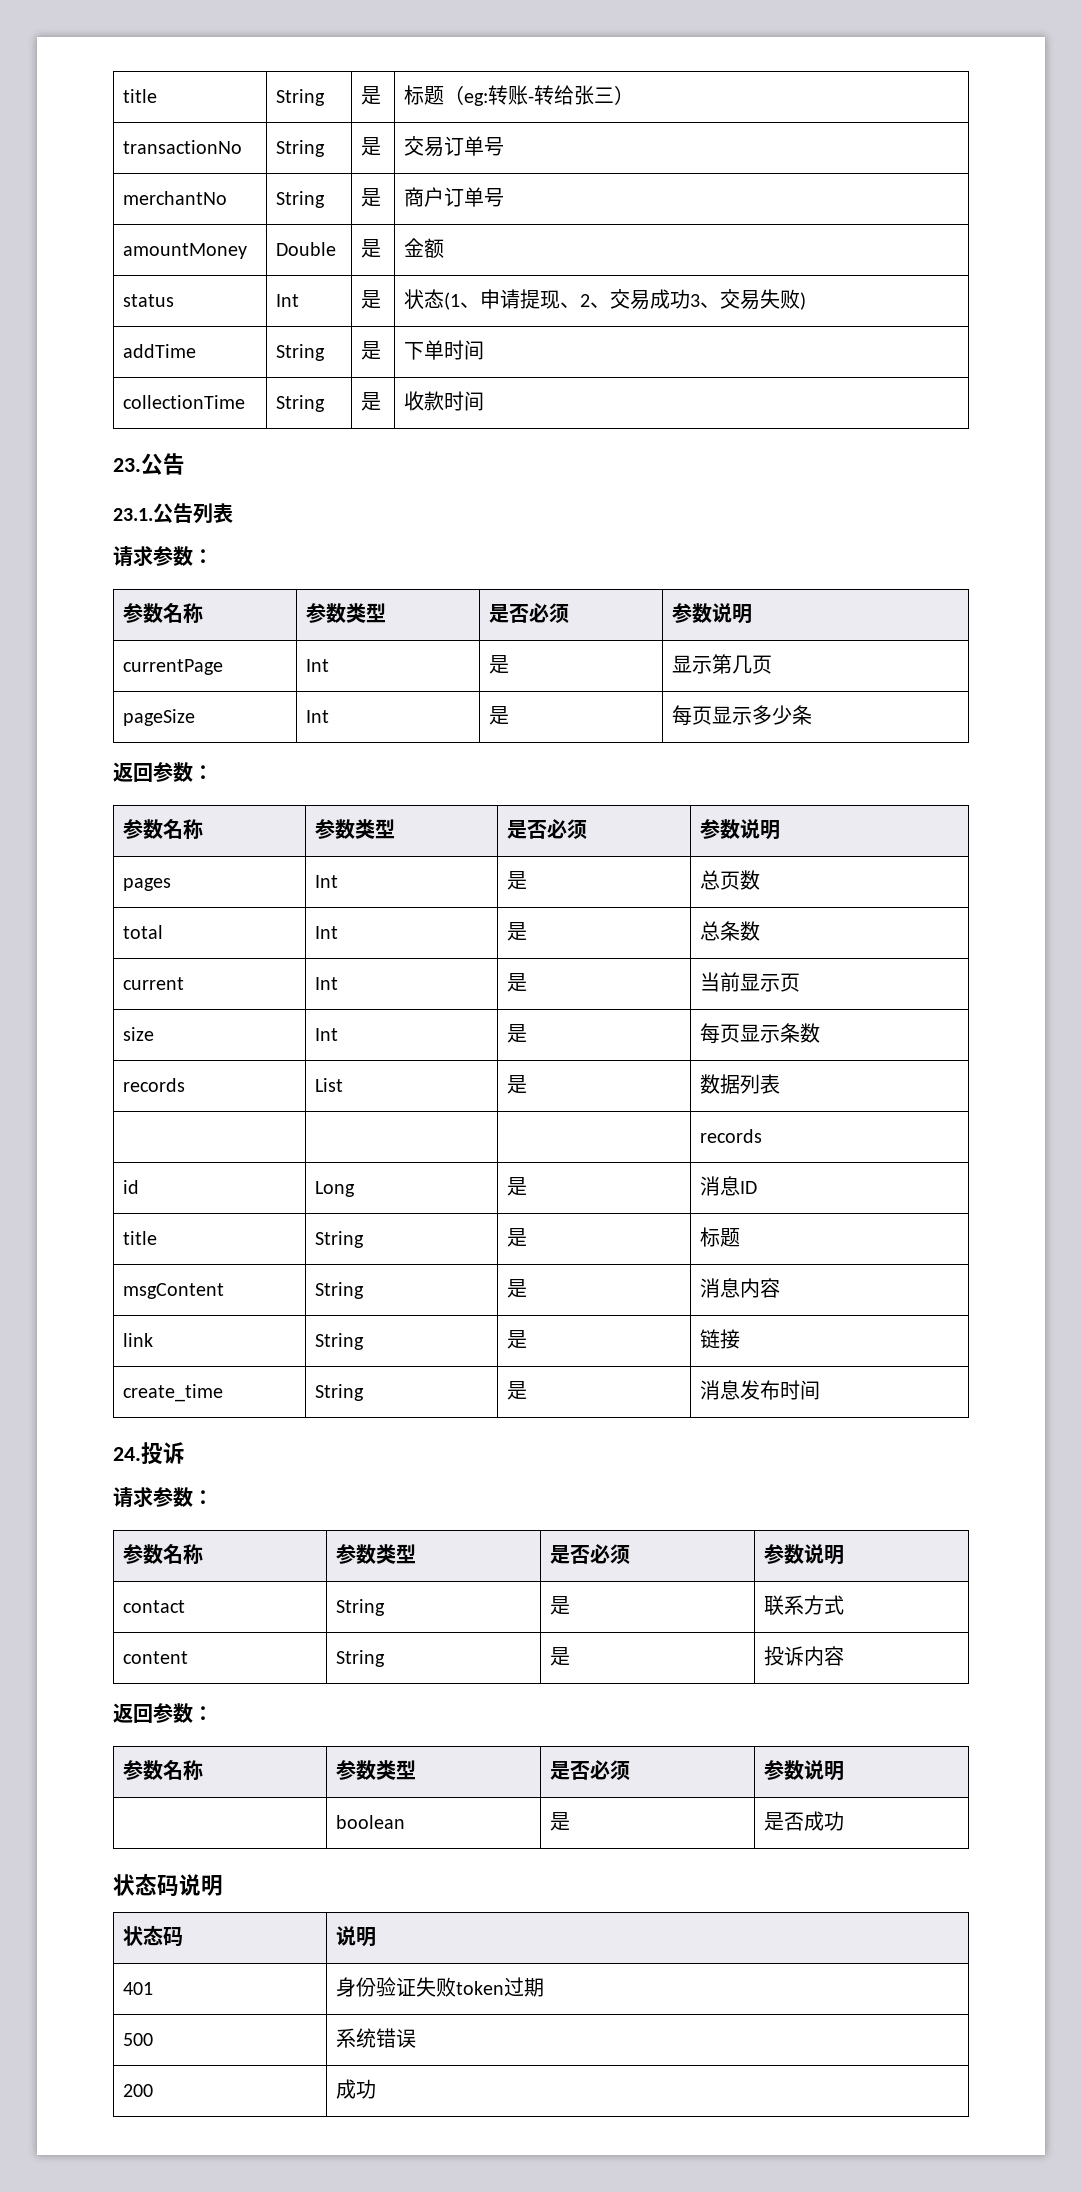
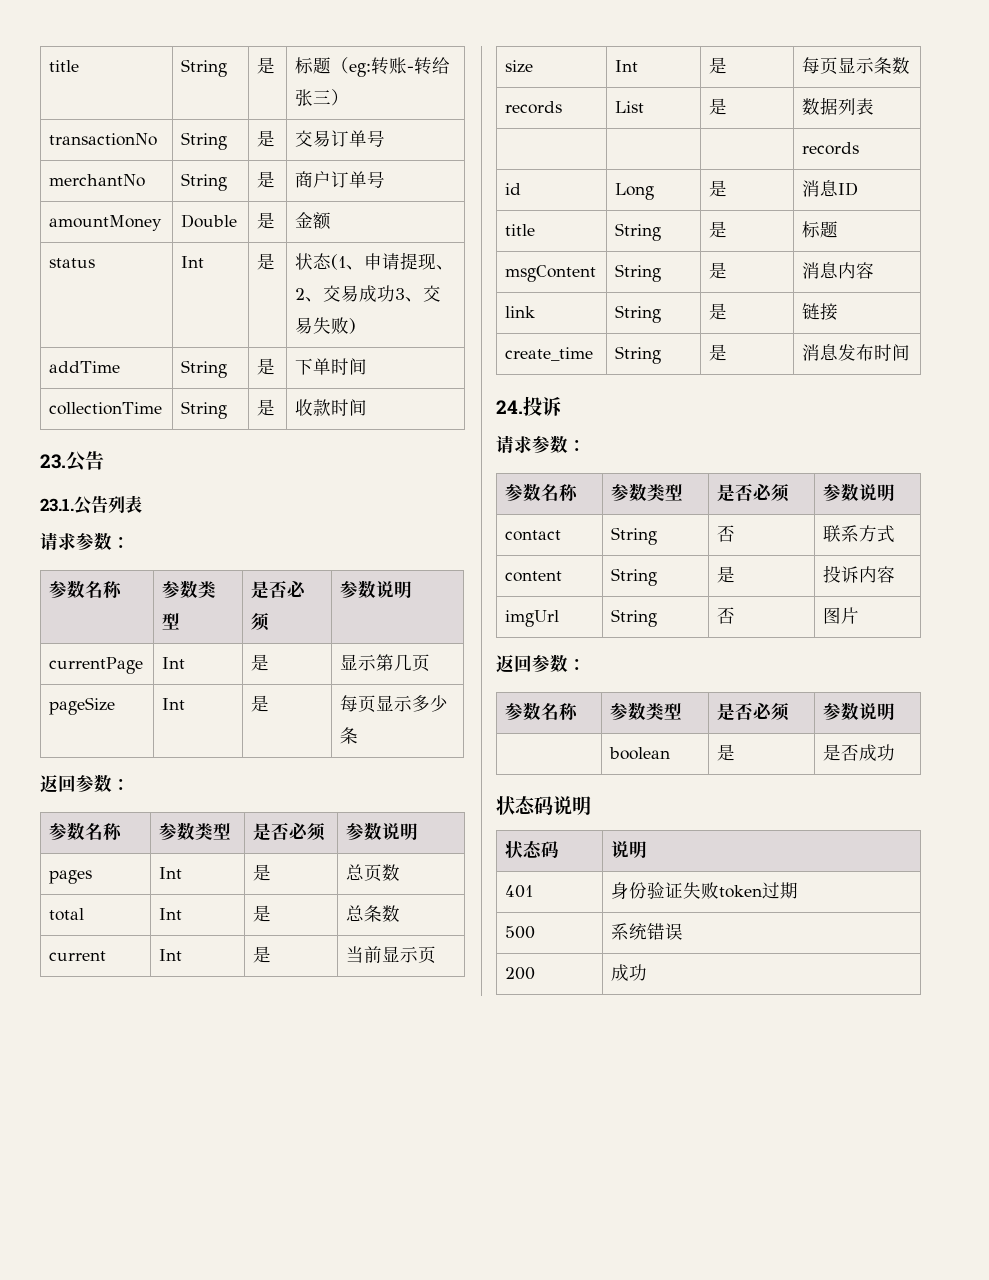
- contact | String | 是 | 联系方式
+ contact | String | 否 | 联系方式
+ imgUrl | String | 否 | 图片

